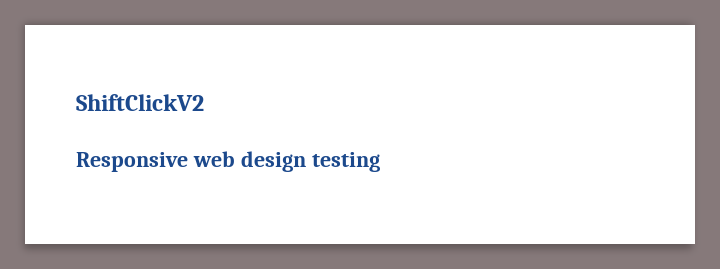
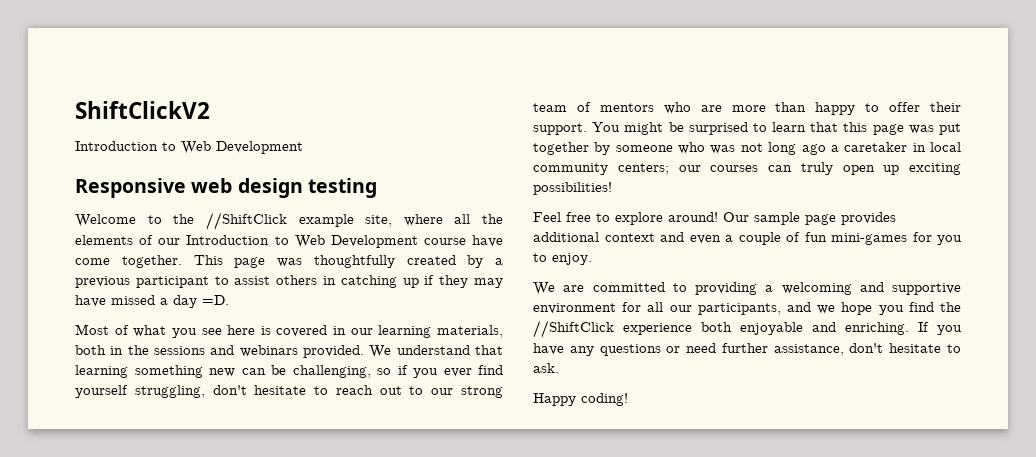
  ShiftClickV2
+ Introduction to Web Development
+ Welcome to the //ShiftClick example site, where all the elements of our Introduction to Web Development course have come together. This page was thoughtfully created by a previous participant to assist others in catching up if they may have missed a day =D.
+ Most of what you see here is covered in our learning materials, both in the sessions and webinars provided. We understand that learning something new can be challenging, so if you ever find yourself struggling, don't hesitate to reach out to our strong team of mentors who are more than happy to offer their support. You might be surprised to learn that this page was put together by someone who was not long ago a caretaker in local community centers; our courses can truly open up exciting possibilities!
+ Feel free to explore around! Our sample page provides additional context and even a couple of fun mini-games for you to enjoy.
+ We are committed to providing a welcoming and supportive environment for all our participants, and we hope you find the //ShiftClick experience both enjoyable and enriching. If you have any questions or need further assistance, don't hesitate to ask.
+ Happy coding!

